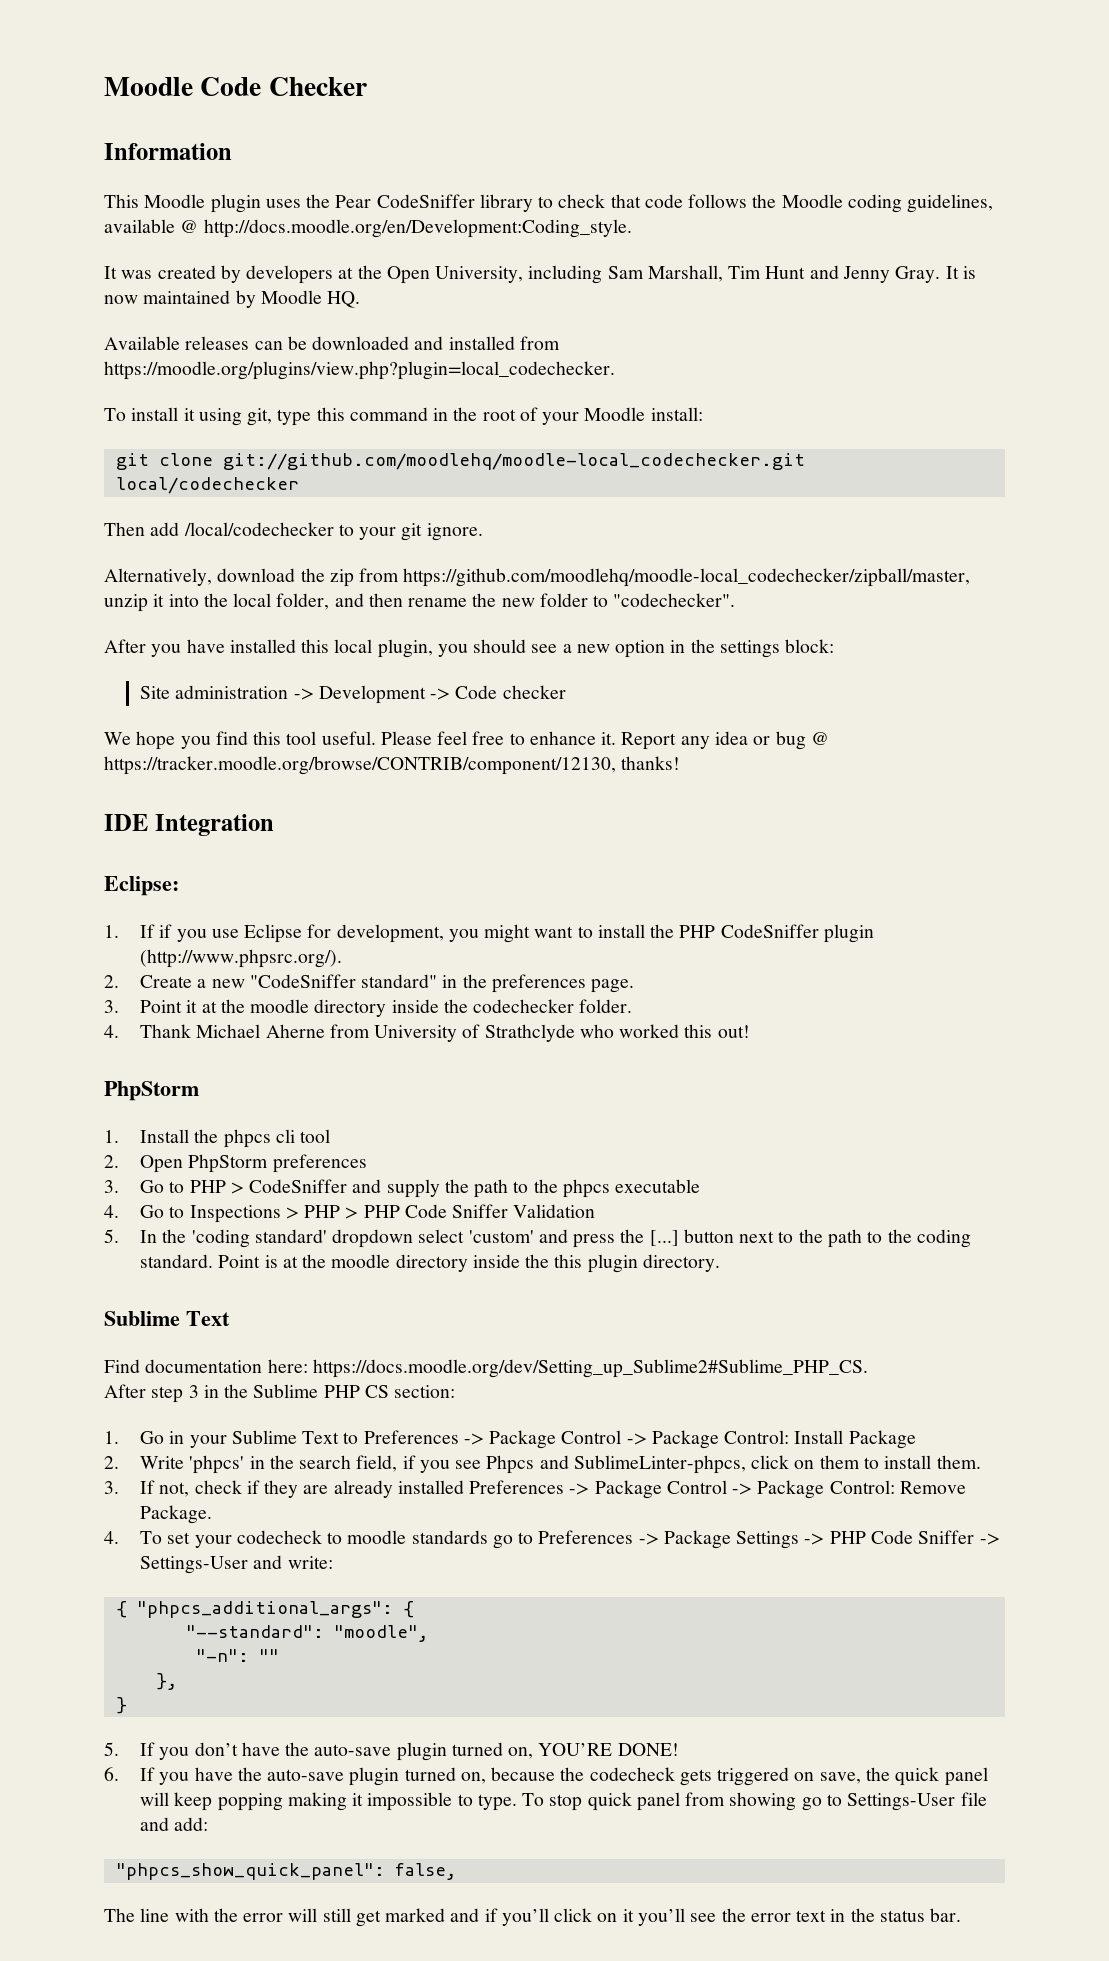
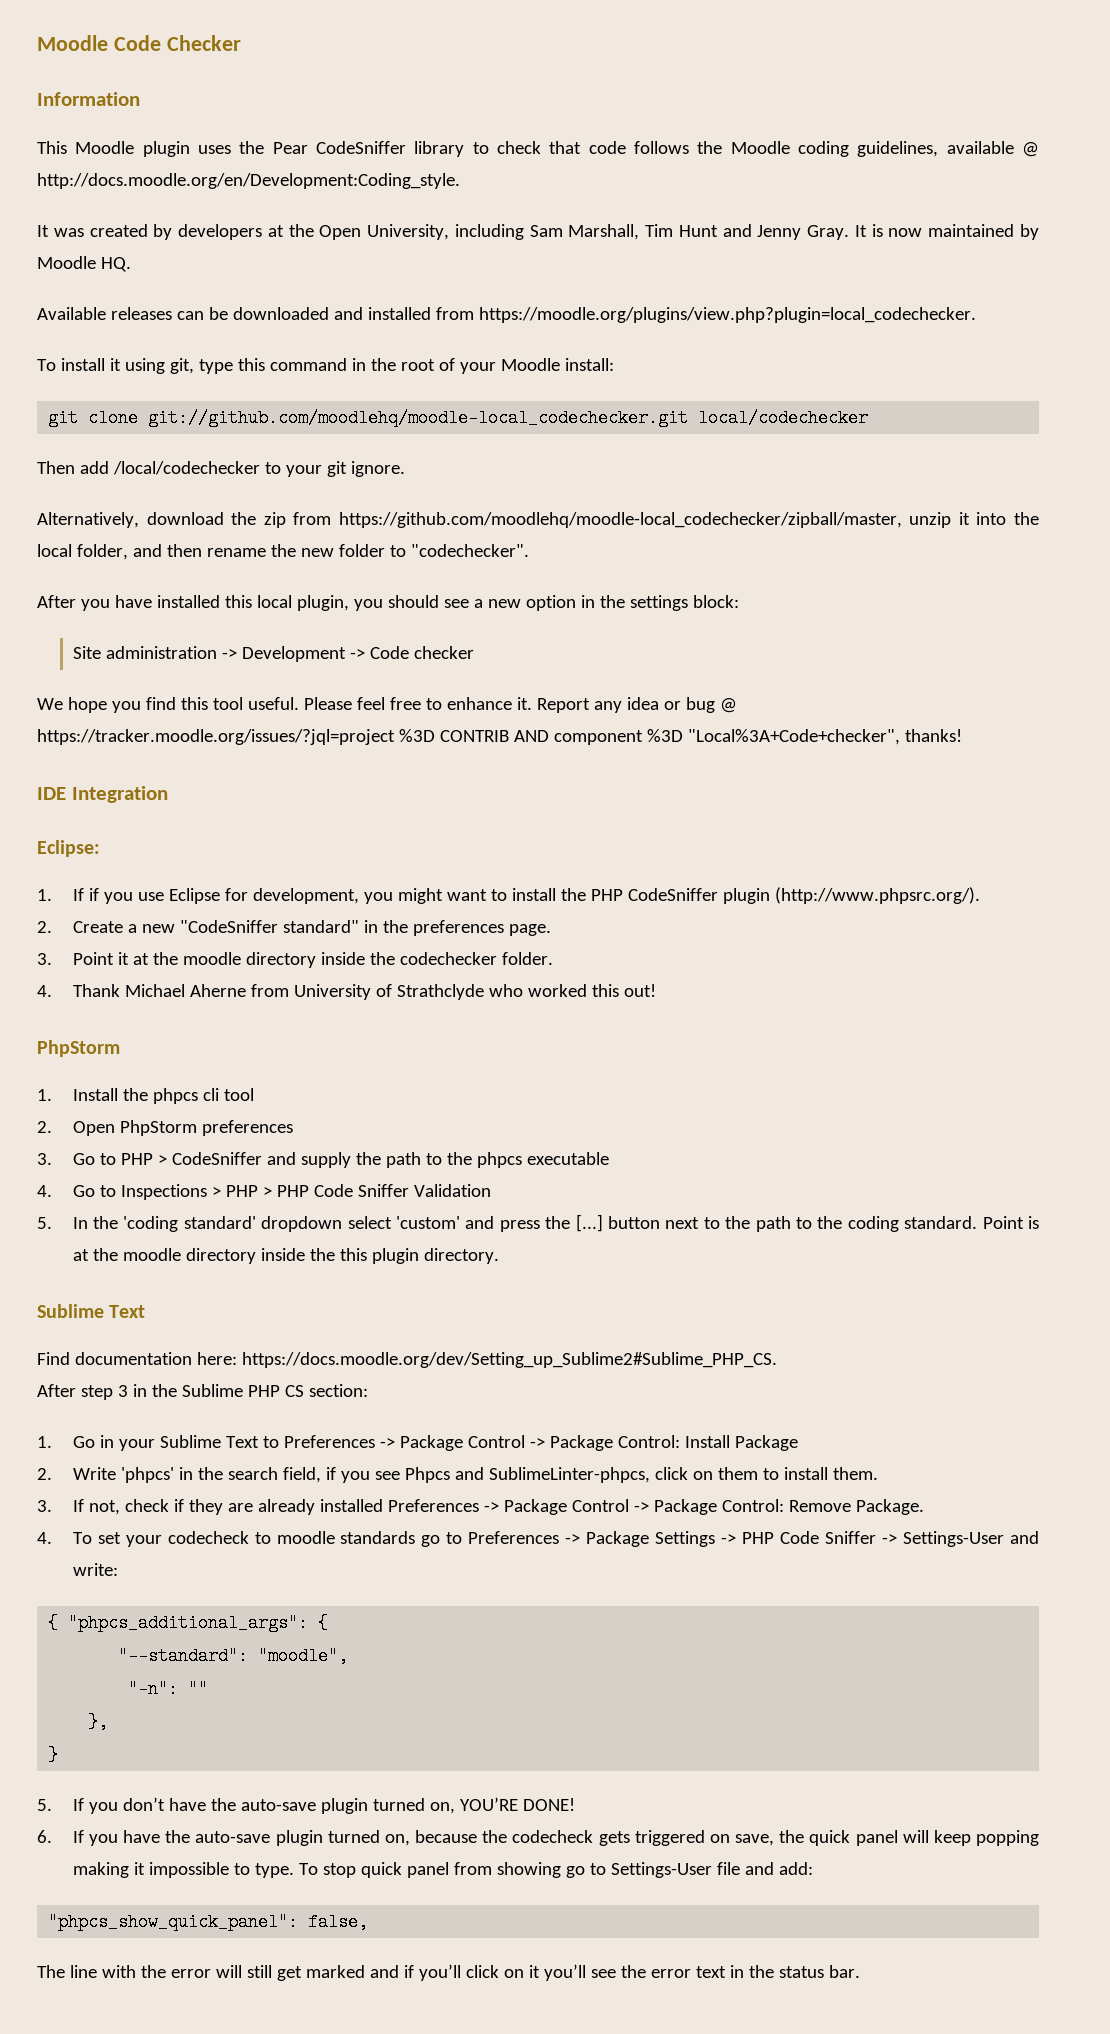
- Report any idea or bug @ https://tracker.moodle.org/browse/CONTRIB/component/12130, thanks!
+ Report any idea or bug @ https://tracker.moodle.org/issues/?jql=project %3D CONTRIB AND component %3D "Local%3A+Code+checker", thanks!

